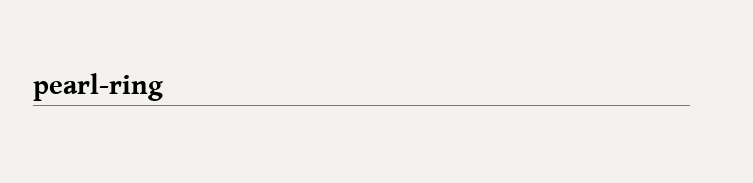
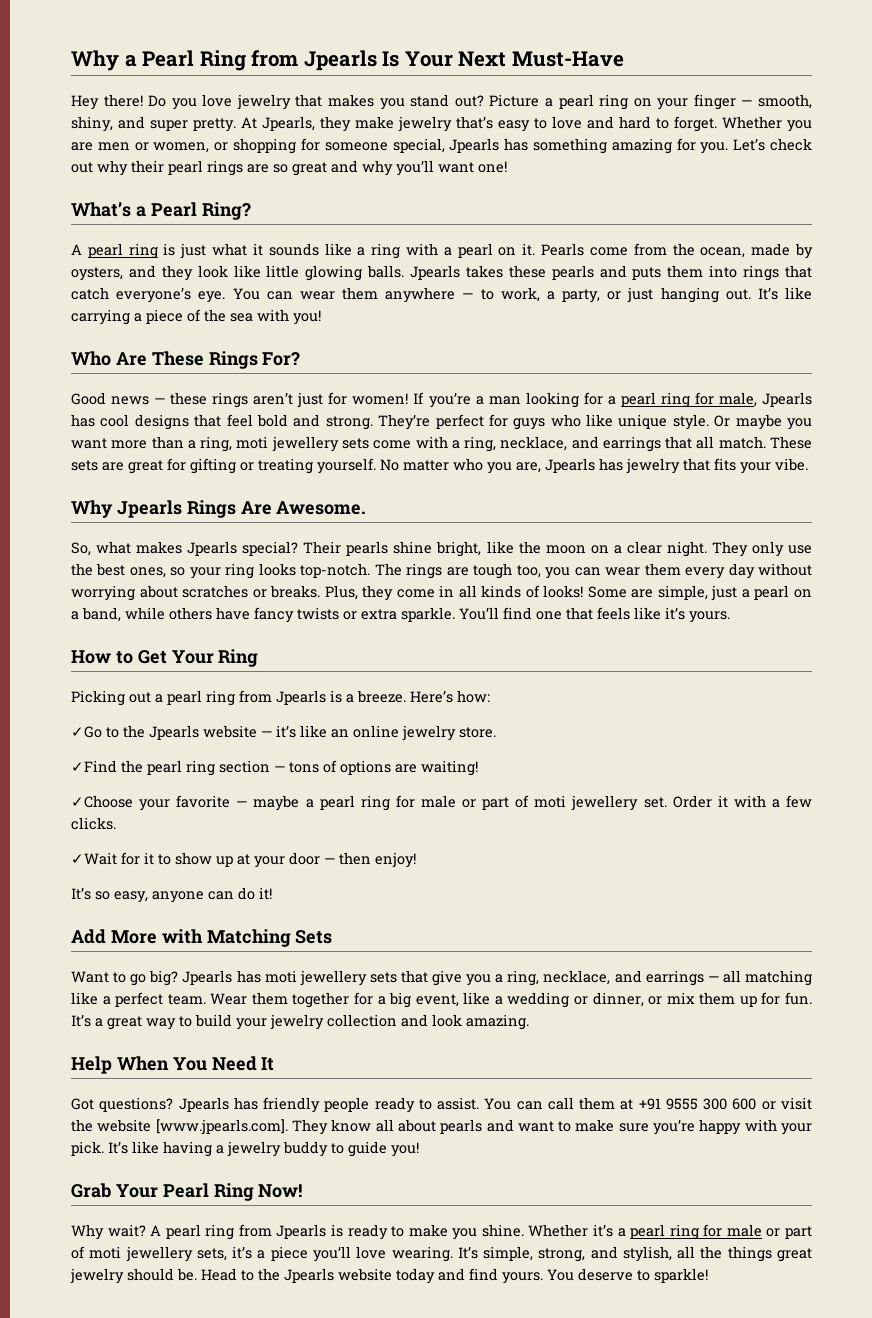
- pearl-ring
+ Why a Pearl Ring from Jpearls Is Your Next Must-Have
+ Hey there! Do you love jewelry that makes you stand out? Picture a pearl ring on your finger — smooth, shiny, and super pretty. At Jpearls, they make jewelry that’s easy to love and hard to forget. Whether you are men or women, or shopping for someone special, Jpearls has something amazing for you. Let’s check out why their pearl rings are so great and why you’ll want one!
+ What’s a Pearl Ring?
+ A pearl ring is just what it sounds like a ring with a pearl on it. Pearls come from the ocean, made by oysters, and they look like little glowing balls. Jpearls takes these pearls and puts them into rings that catch everyone’s eye. You can wear them anywhere — to work, a party, or just hanging out. It’s like carrying a piece of the sea with you!
+ Who Are These Rings For?
+ Good news — these rings aren’t just for women! If you’re a man looking for a pearl ring for male, Jpearls has cool designs that feel bold and strong. They’re perfect for guys who like unique style. Or maybe you want more than a ring, moti jewellery sets come with a ring, necklace, and earrings that all match. These sets are great for gifting or treating yourself. No matter who you are, Jpearls has jewelry that fits your vibe.
+ Why Jpearls Rings Are Awesome.
+ So, what makes Jpearls special? Their pearls shine bright, like the moon on a clear night. They only use the best ones, so your ring looks top-notch. The rings are tough too, you can wear them every day without worrying about scratches or breaks. Plus, they come in all kinds of looks! Some are simple, just a pearl on a band, while others have fancy twists or extra sparkle. You’ll find one that feels like it’s yours.
+ How to Get Your Ring
+ Picking out a pearl ring from Jpearls is a breeze. Here’s how:
+ ✓Go to the Jpearls website — it’s like an online jewelry store.
+ ✓Find the pearl ring section — tons of options are waiting!
+ ✓Choose your favorite — maybe a pearl ring for male or part of moti jewellery set. Order it with a few clicks.
+ ✓Wait for it to show up at your door — then enjoy!
+ It’s so easy, anyone can do it!
+ Add More with Matching Sets
+ Want to go big? Jpearls has moti jewellery sets that give you a ring, necklace, and earrings — all matching like a perfect team. Wear them together for a big event, like a wedding or dinner, or mix them up for fun. It’s a great way to build your jewelry collection and look amazing.
+ Help When You Need It
+ Got questions? Jpearls has friendly people ready to assist. You can call them at +91 9555 300 600 or visit the website [www.jpearls.com]. They know all about pearls and want to make sure you’re happy with your pick. It’s like having a jewelry buddy to guide you!
+ Grab Your Pearl Ring Now!
+ Why wait? A pearl ring from Jpearls is ready to make you shine. Whether it’s a pearl ring for male or part of moti jewellery sets, it’s a piece you’ll love wearing. It’s simple, strong, and stylish, all the things great jewelry should be. Head to the Jpearls website today and find yours. You deserve to sparkle!

